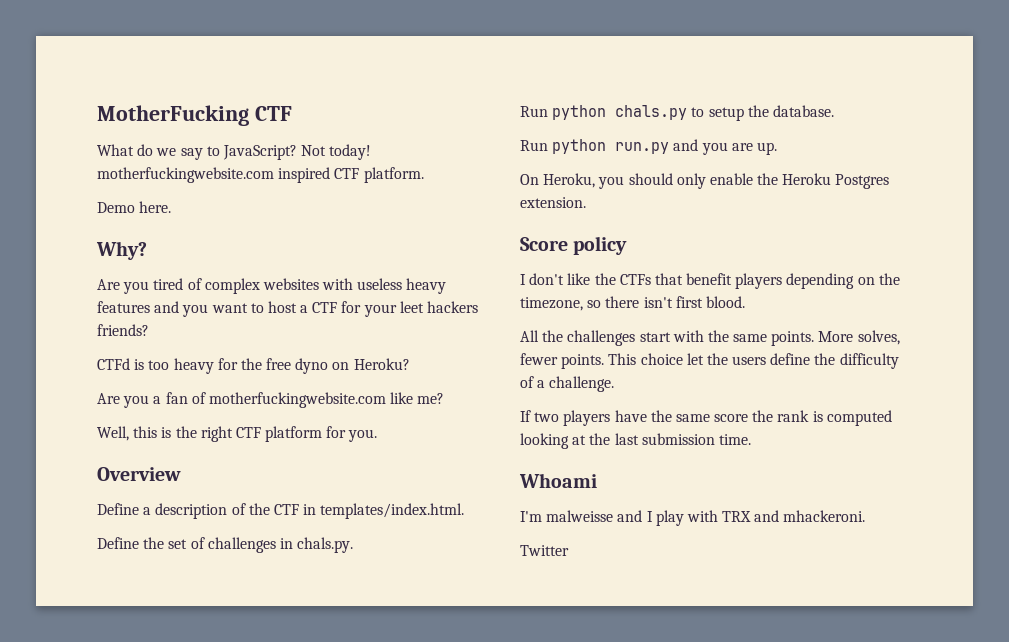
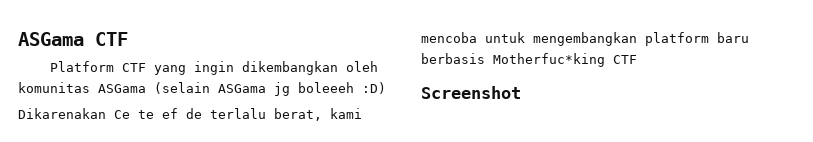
- MotherFucking CTF
- What do we say to JavaScript? Not today! motherfuckingwebsite.com inspired CTF platform.
- Demo here.
- Why?
- Are you tired of complex websites with useless heavy features and you want to host a CTF for your leet hackers friends?
- CTFd is too heavy for the free dyno on Heroku?
- Are you a fan of motherfuckingwebsite.com like me?
- Well, this is the right CTF platform for you.
- Overview
- Define a description of the CTF in templates/index.html.
- Define the set of challenges in chals.py.
- Run python chals.py to setup the database.
- Run python run.py and you are up.
- On Heroku, you should only enable the Heroku Postgres extension.
- Score policy
- I don't like the CTFs that benefit players depending on the timezone, so there isn't first blood.
- All the challenges start with the same points. More solves, fewer points. This choice let the users define the difficulty of a challenge.
- If two players have the same score the rank is computed looking at the last submission time.
- Whoami
- I'm malweisse and I play with TRX and mhackeroni.
- Twitter
+ ASGama CTF
+ Platform CTF yang ingin dikembangkan oleh komunitas ASGama (selain ASGama jg boleeeh :D)
+ Dikarenakan Ce te ef de terlalu berat, kami mencoba untuk mengembangkan platform baru berbasis Motherfuc*king CTF
+ Screenshot

